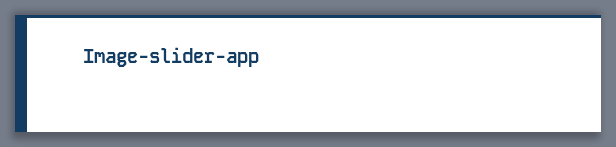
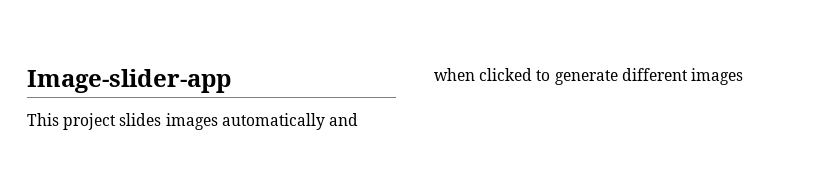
+ This project slides images automatically and when clicked to generate different images

